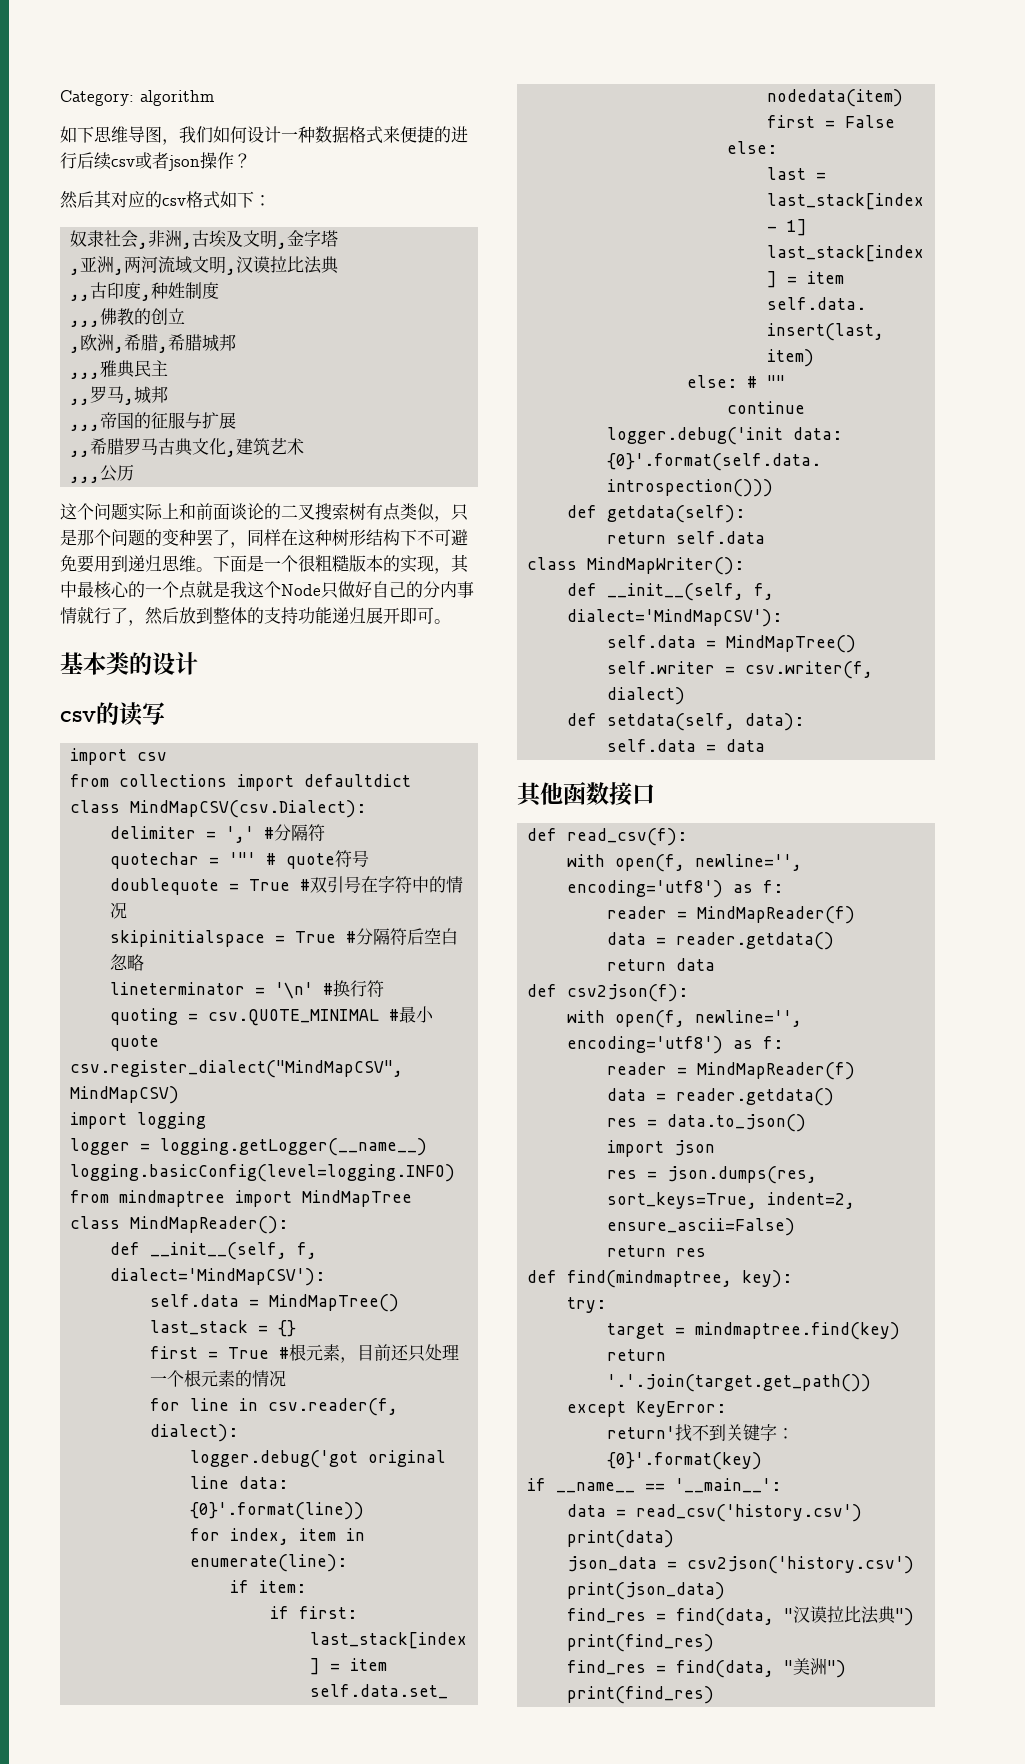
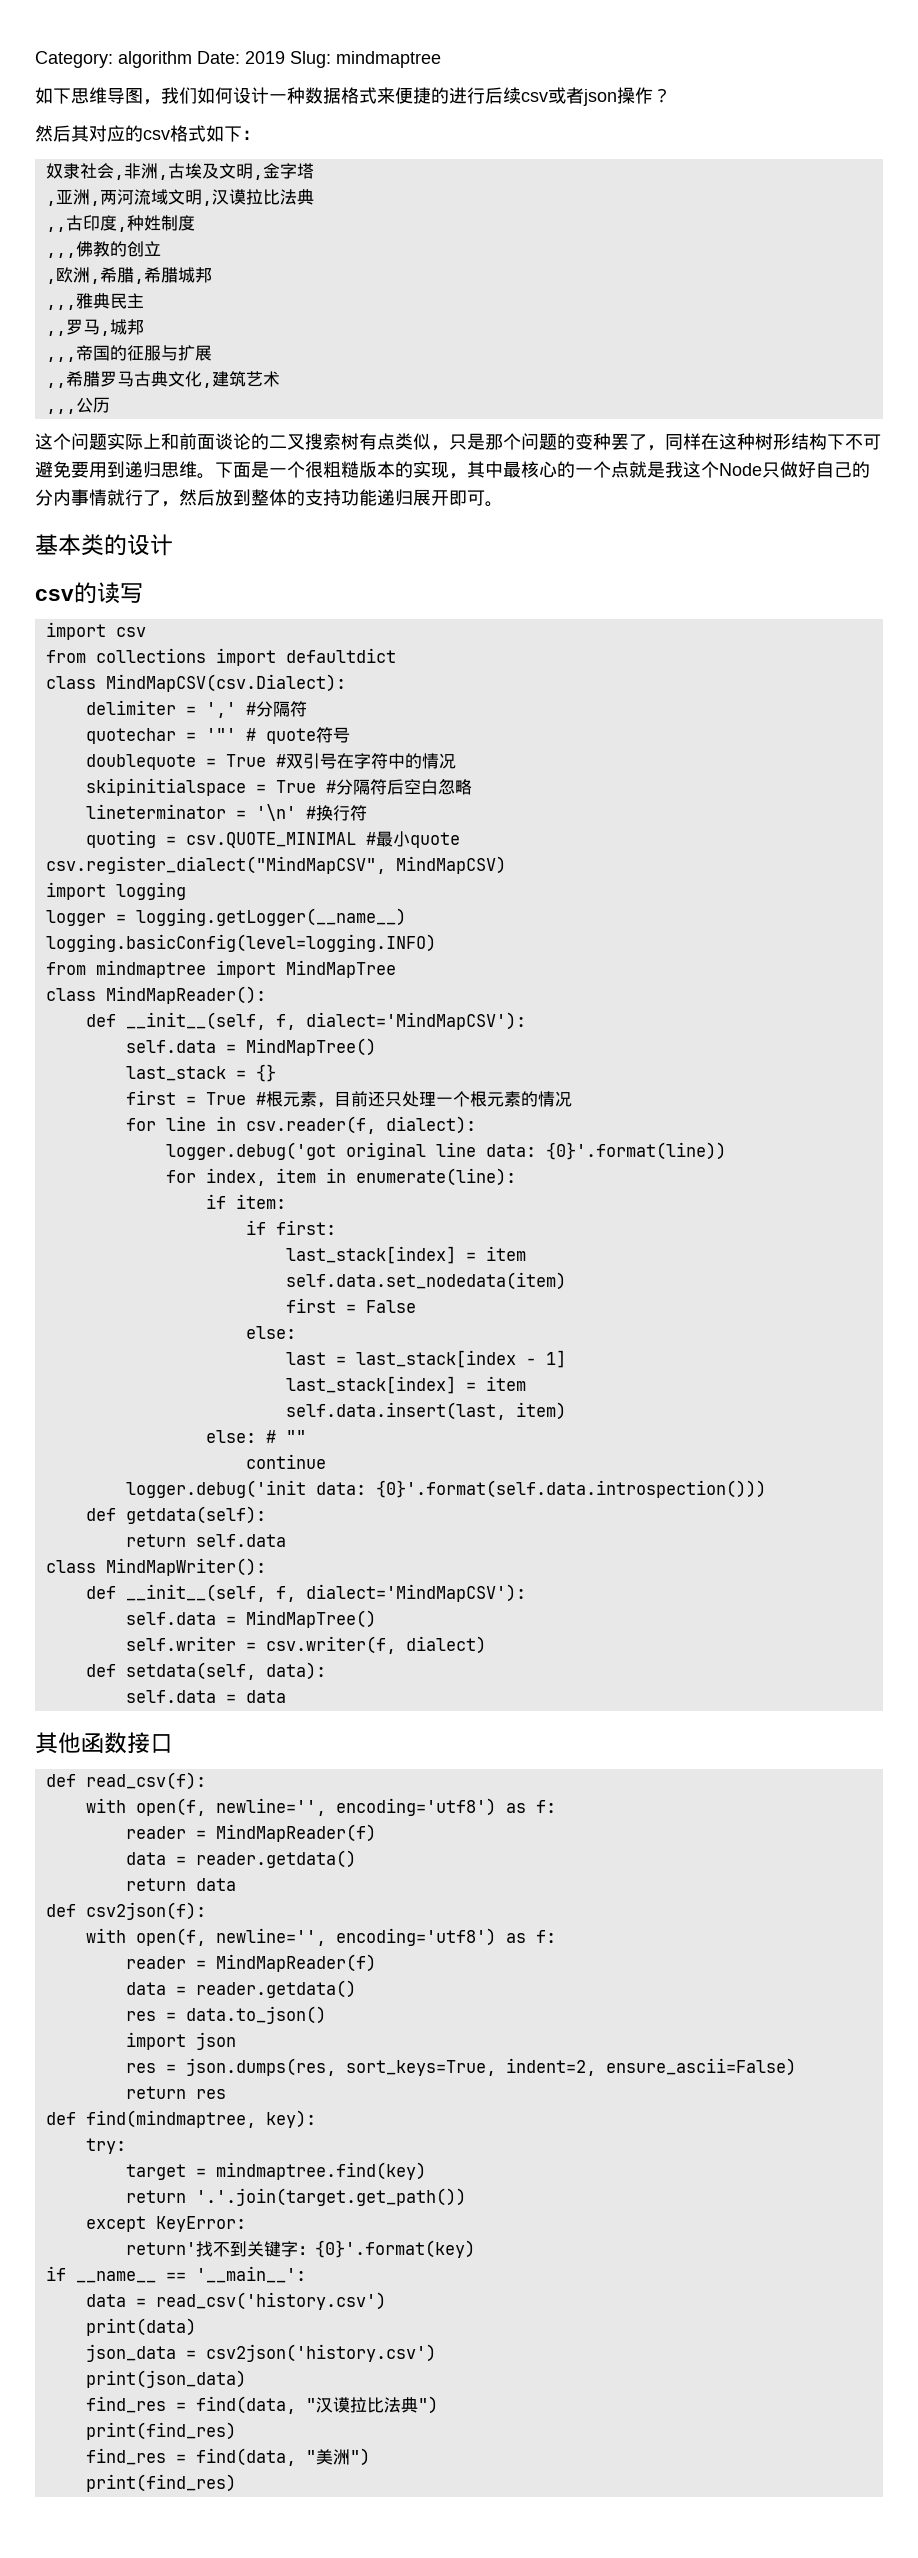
- Category: algorithm
+ Category: algorithm Date: 2019 Slug: mindmaptree

